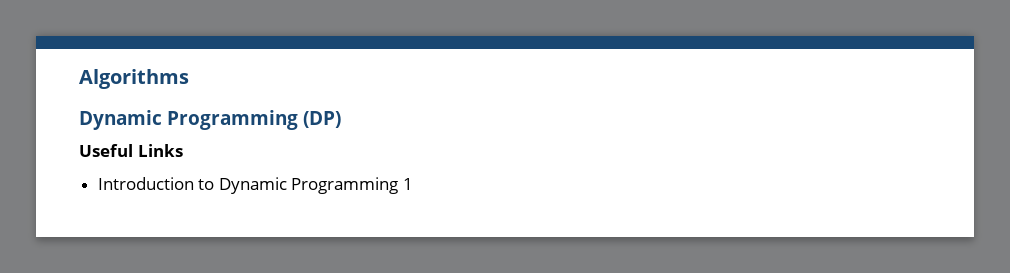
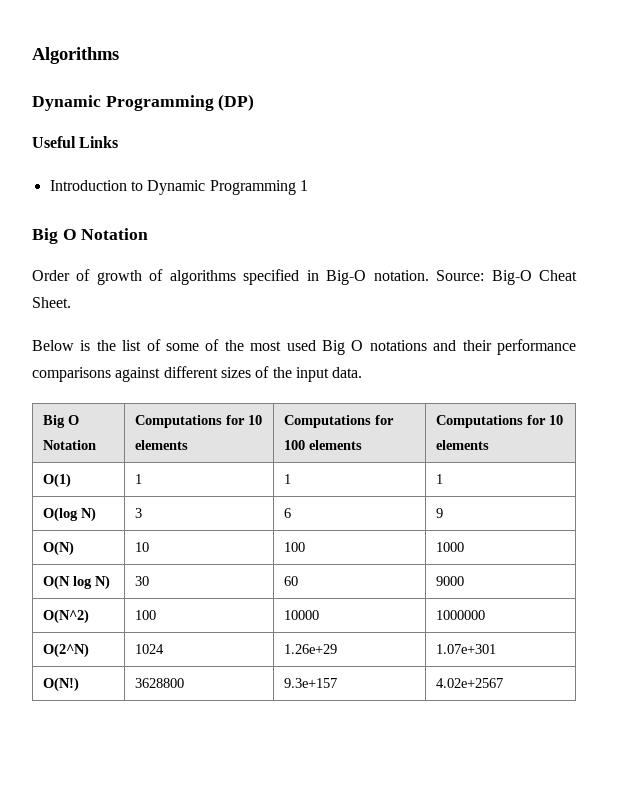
  Introduction to Dynamic Programming 1
+ Big O Notation
+ Order of growth of algorithms specified in Big-O notation. Source: Big-O Cheat Sheet.
+ Below is the list of some of the most used Big O notations and their performance comparisons against different sizes of the input data.
+ Big O Notation | Computations for 10 elements | Computations for 100 elements | Computations for 10 elements
+ O(1) | 1 | 1 | 1
+ O(log N) | 3 | 6 | 9
+ O(N) | 10 | 100 | 1000
+ O(N log N) | 30 | 60 | 9000
+ O(N^2) | 100 | 10000 | 1000000
+ O(2^N) | 1024 | 1.26e+29 | 1.07e+301
+ O(N!) | 3628800 | 9.3e+157 | 4.02e+2567

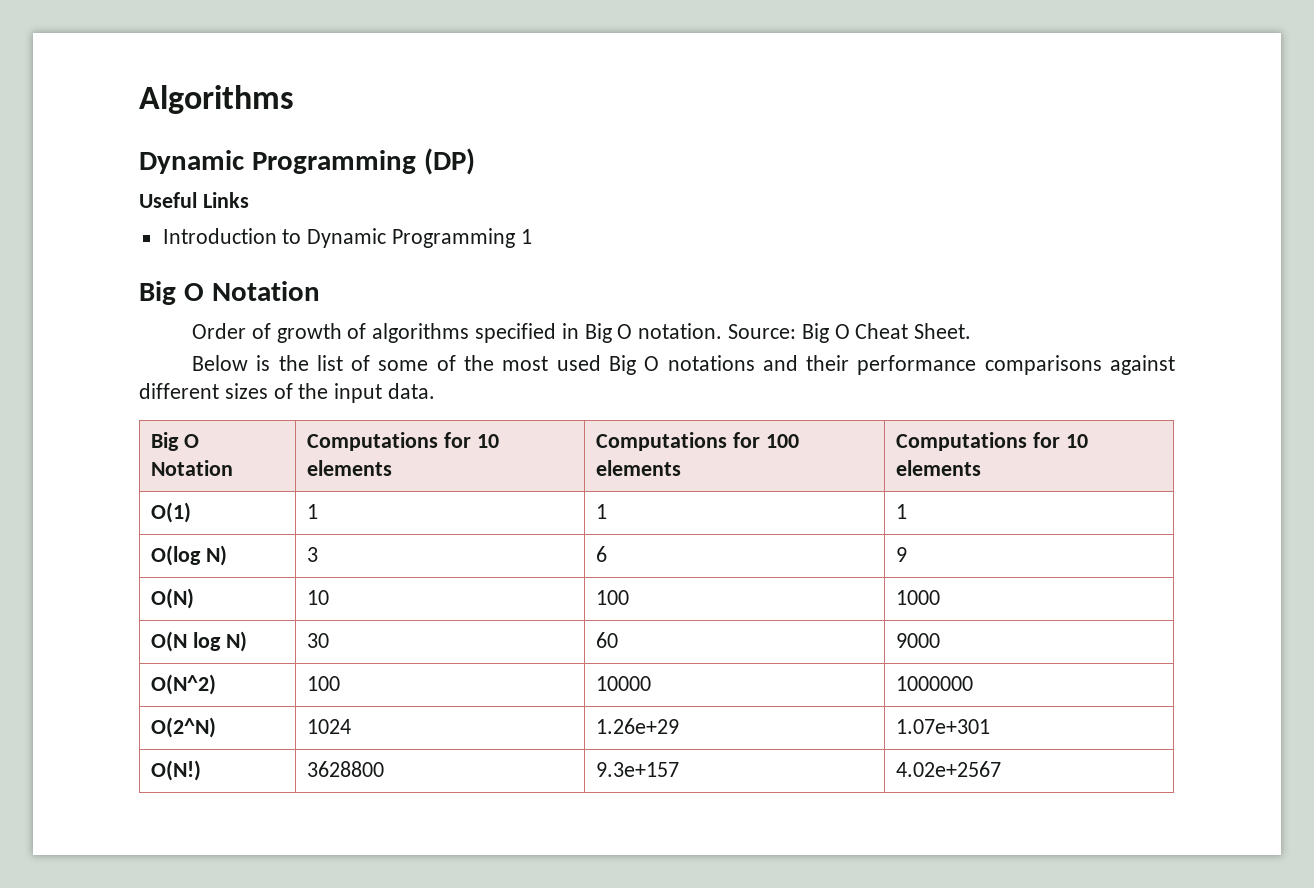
- Order of growth of algorithms specified in Big-O notation. Source: Big-O Cheat Sheet.
+ Order of growth of algorithms specified in Big O notation. Source: Big O Cheat Sheet.

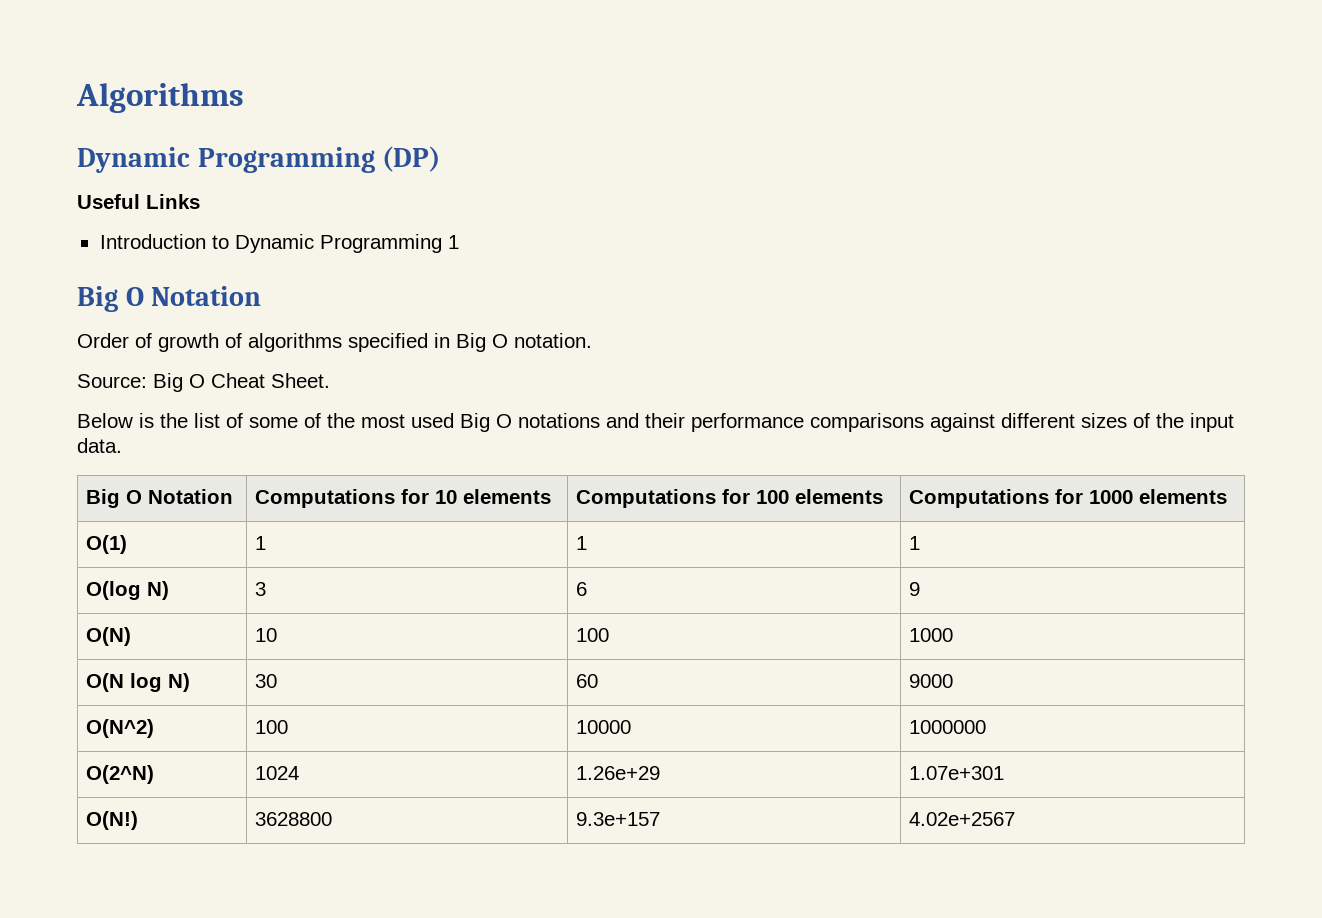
- Order of growth of algorithms specified in Big O notation. Source: Big O Cheat Sheet.
+ Order of growth of algorithms specified in Big O notation.
+ Source: Big O Cheat Sheet.
- Big O Notation | Computations for 10 elements | Computations for 100 elements | Computations for 10 elements
+ Big O Notation | Computations for 10 elements | Computations for 100 elements | Computations for 1000 elements

